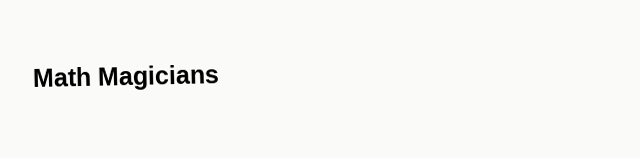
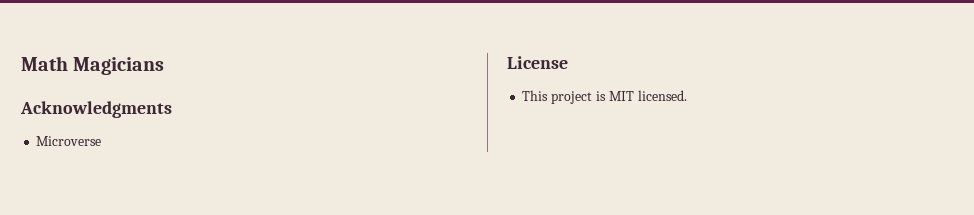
+ Acknowledgments
+ Microverse
+ License
+ This project is MIT licensed.

